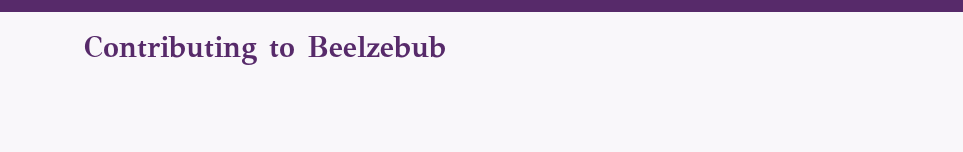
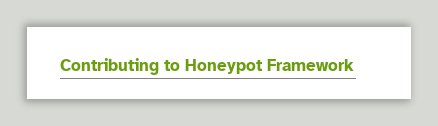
- Contributing to Beelzebub
+ Contributing to Honeypot Framework

